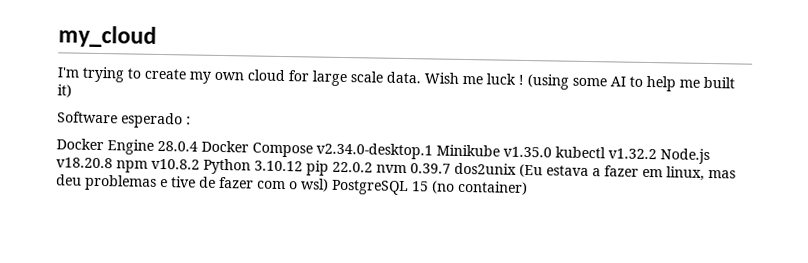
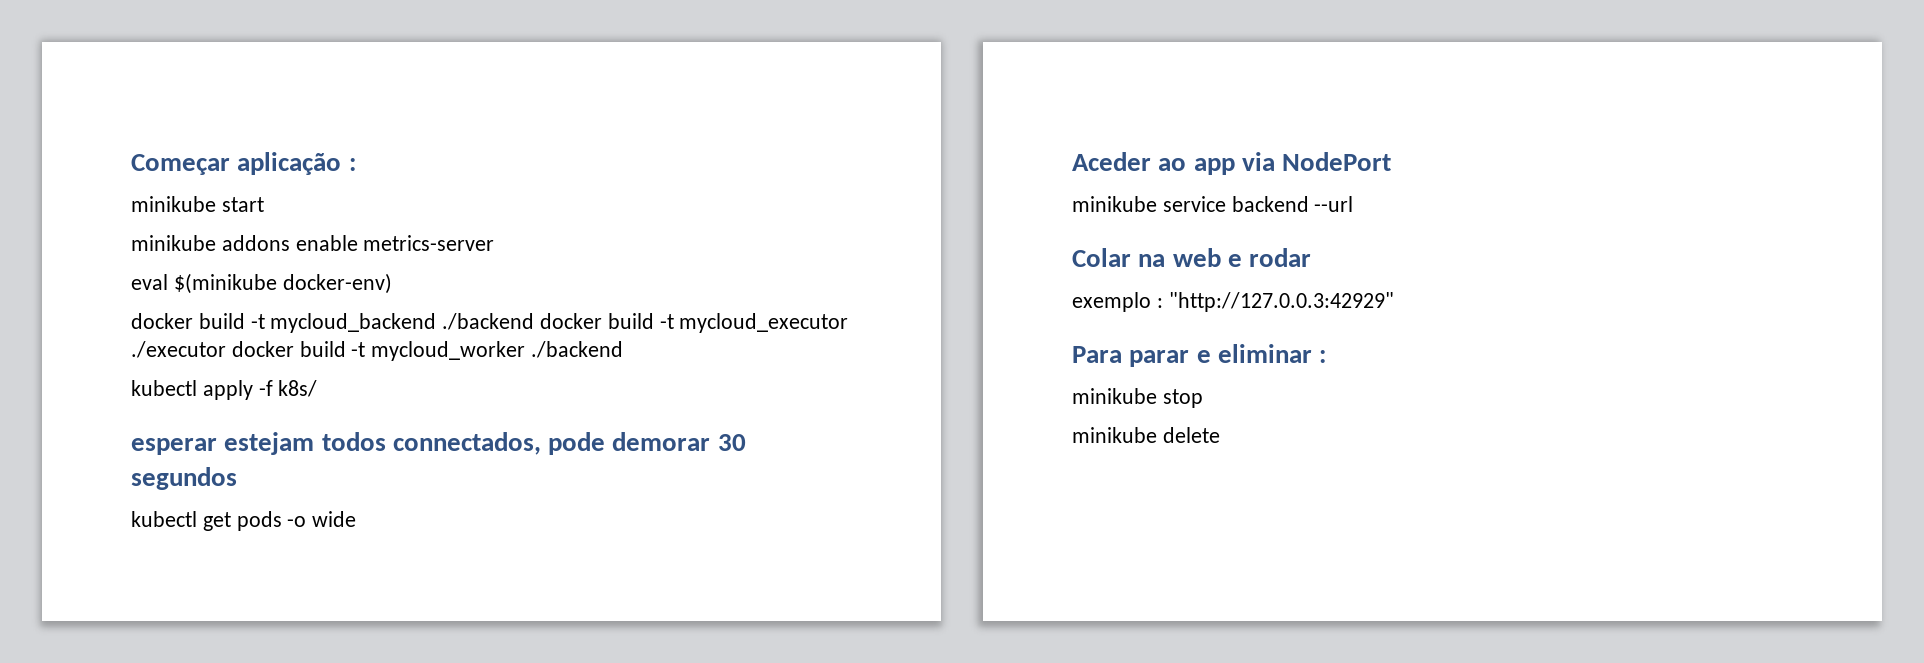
- my_cloud
- I'm trying to create my own cloud for large scale data. Wish me luck ! (using some AI to help me built it)
- Software esperado :
- Docker Engine 28.0.4 Docker Compose v2.34.0-desktop.1 Minikube v1.35.0 kubectl v1.32.2 Node.js v18.20.8 npm v10.8.2 Python 3.10.12 pip 22.0.2 nvm 0.39.7 dos2unix (Eu estava a fazer em linux, mas deu problemas e tive de fazer com o wsl) PostgreSQL 15 (no container)
+ Começar aplicação :
+ minikube start
+ minikube addons enable metrics-server
+ eval $(minikube docker-env)
+ docker build -t mycloud_backend ./backend docker build -t mycloud_executor ./executor docker build -t mycloud_worker ./backend
+ kubectl apply -f k8s/
+ esperar estejam todos connectados, pode demorar 30 segundos
+ kubectl get pods -o wide
+ Aceder ao app via NodePort
+ minikube service backend --url
+ Colar na web e rodar
+ exemplo : "http://127.0.0.3:42929"
+ Para parar e eliminar :
+ minikube stop
+ minikube delete

